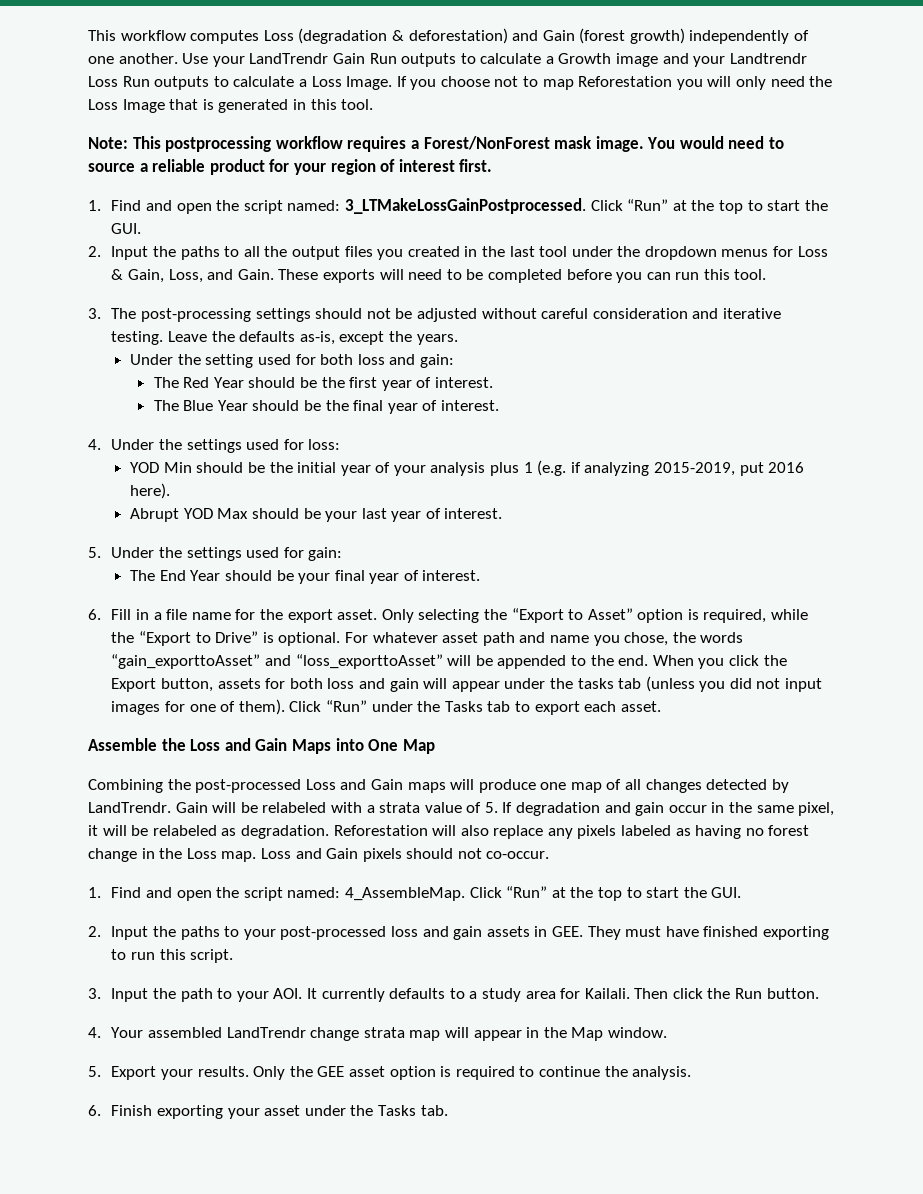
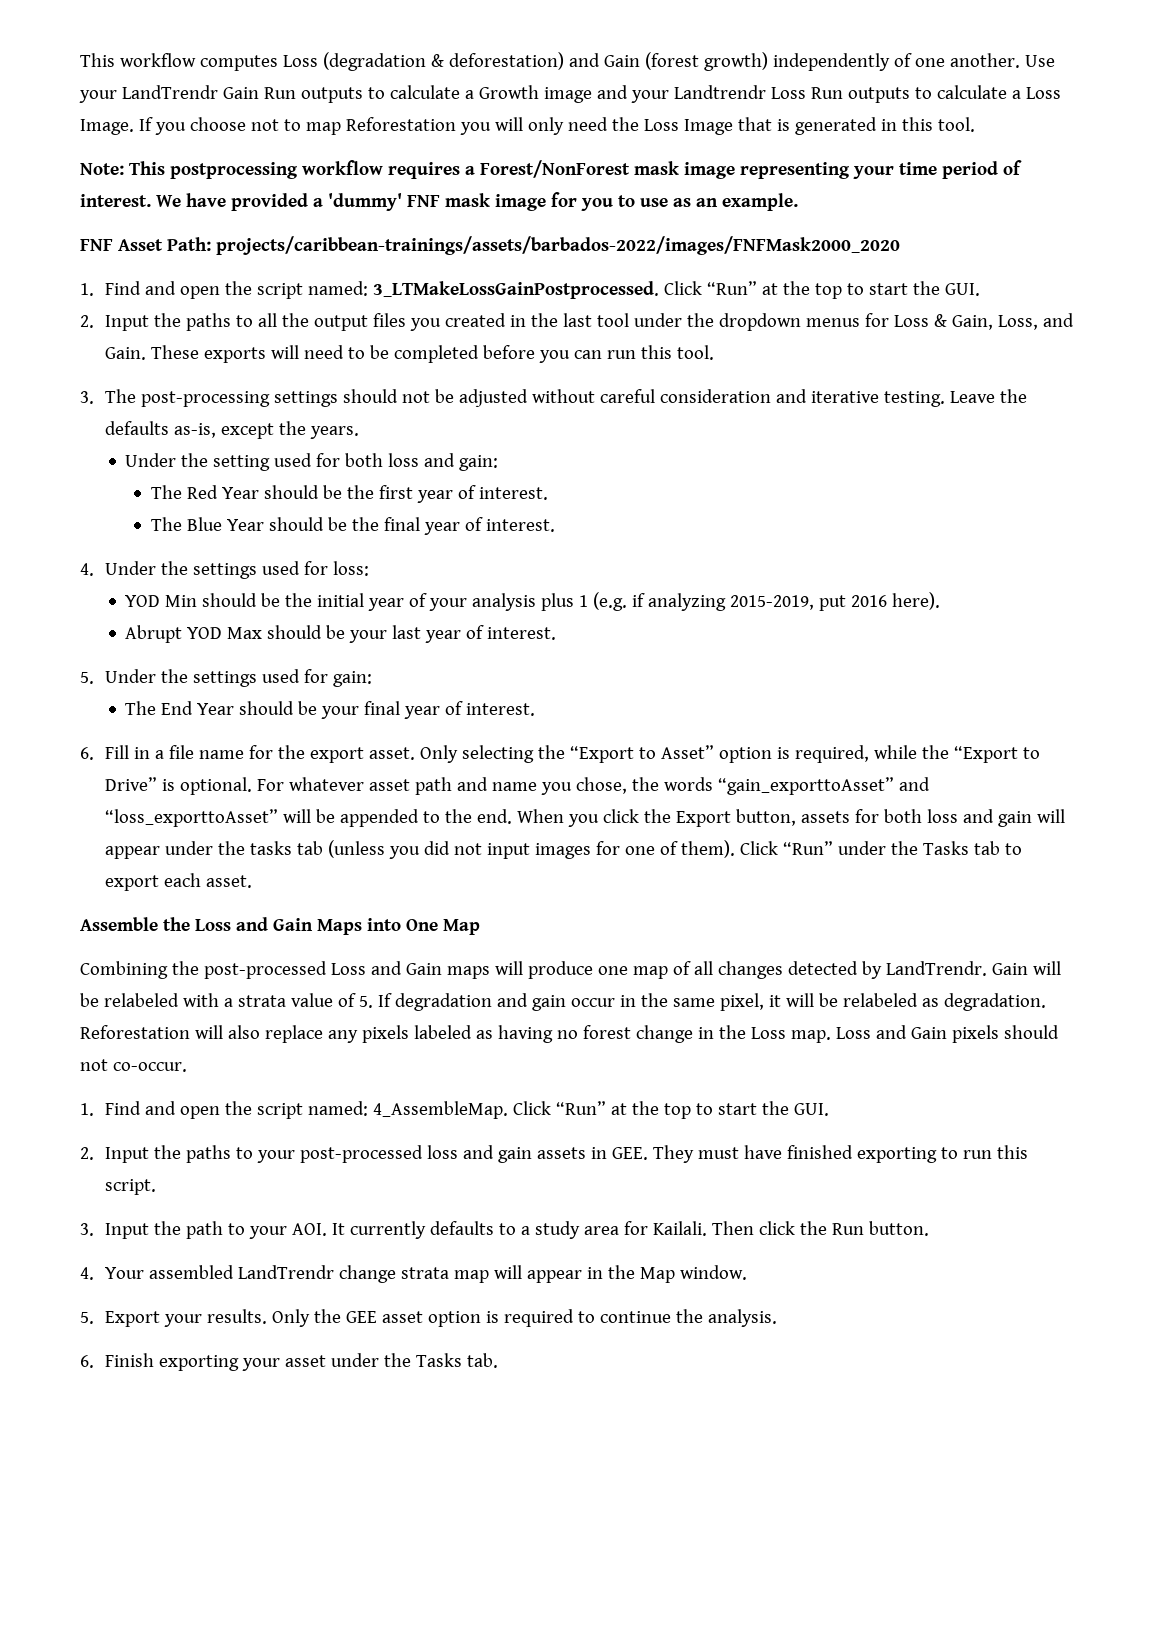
- Note: This postprocessing workflow requires a Forest/NonForest mask image. You would need to source a reliable product for your region of interest first.
+ Note: This postprocessing workflow requires a Forest/NonForest mask image representing your time period of interest. We have provided a 'dummy' FNF mask image for you to use as an example.
+ FNF Asset Path: projects/caribbean-trainings/assets/barbados-2022/images/FNFMask2000_2020

